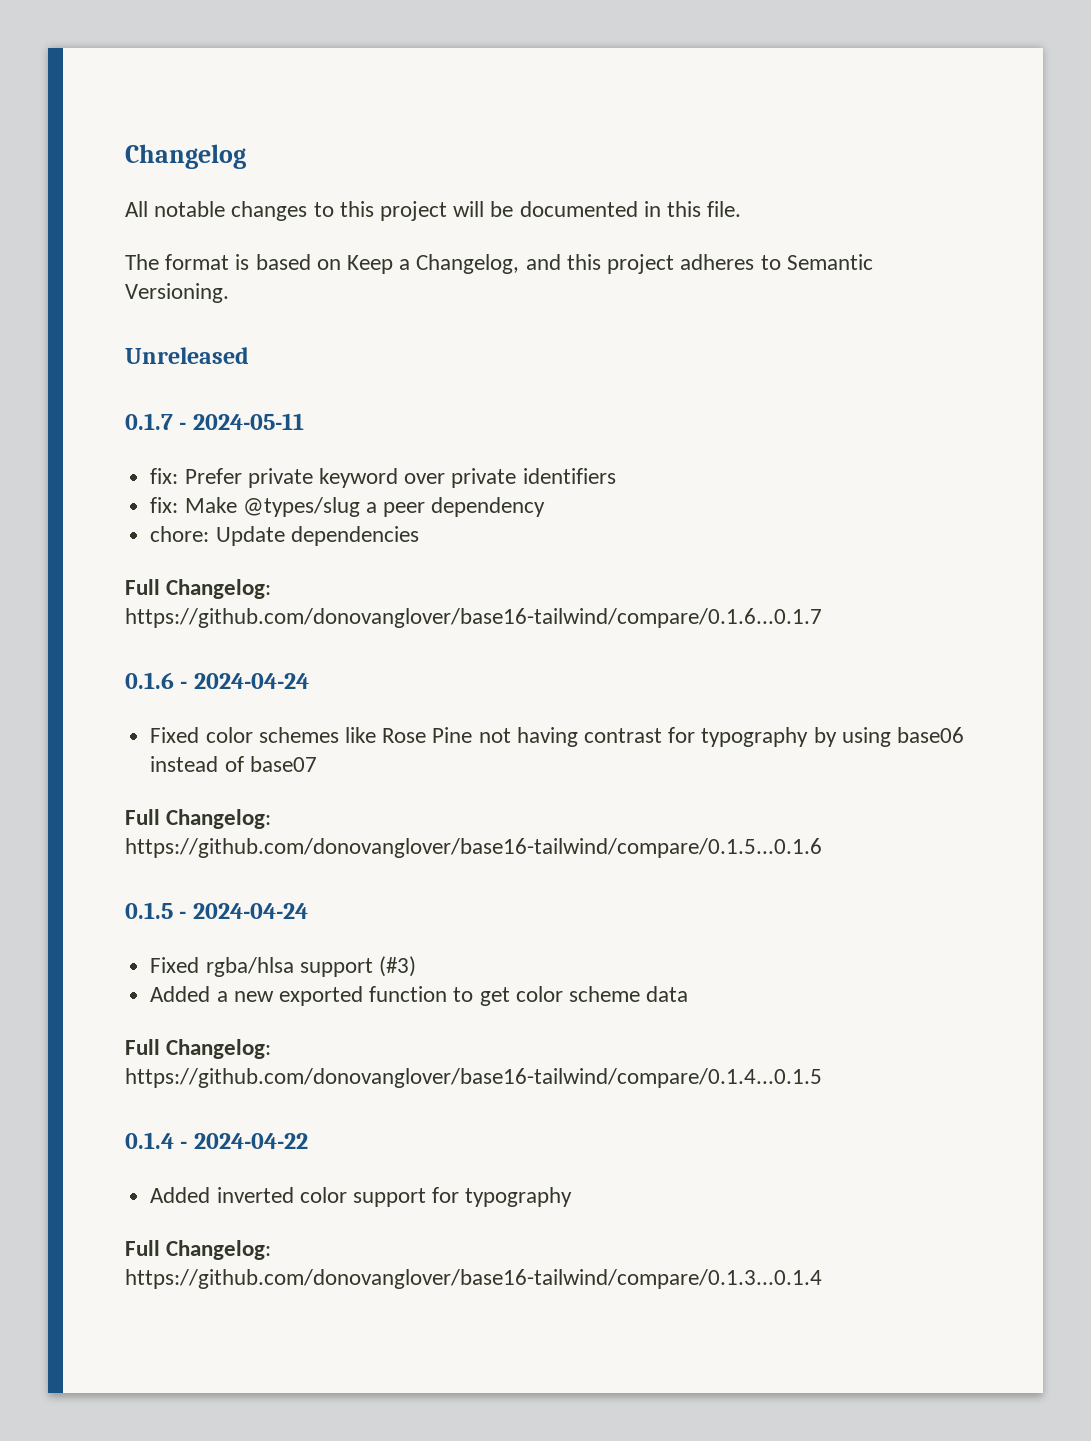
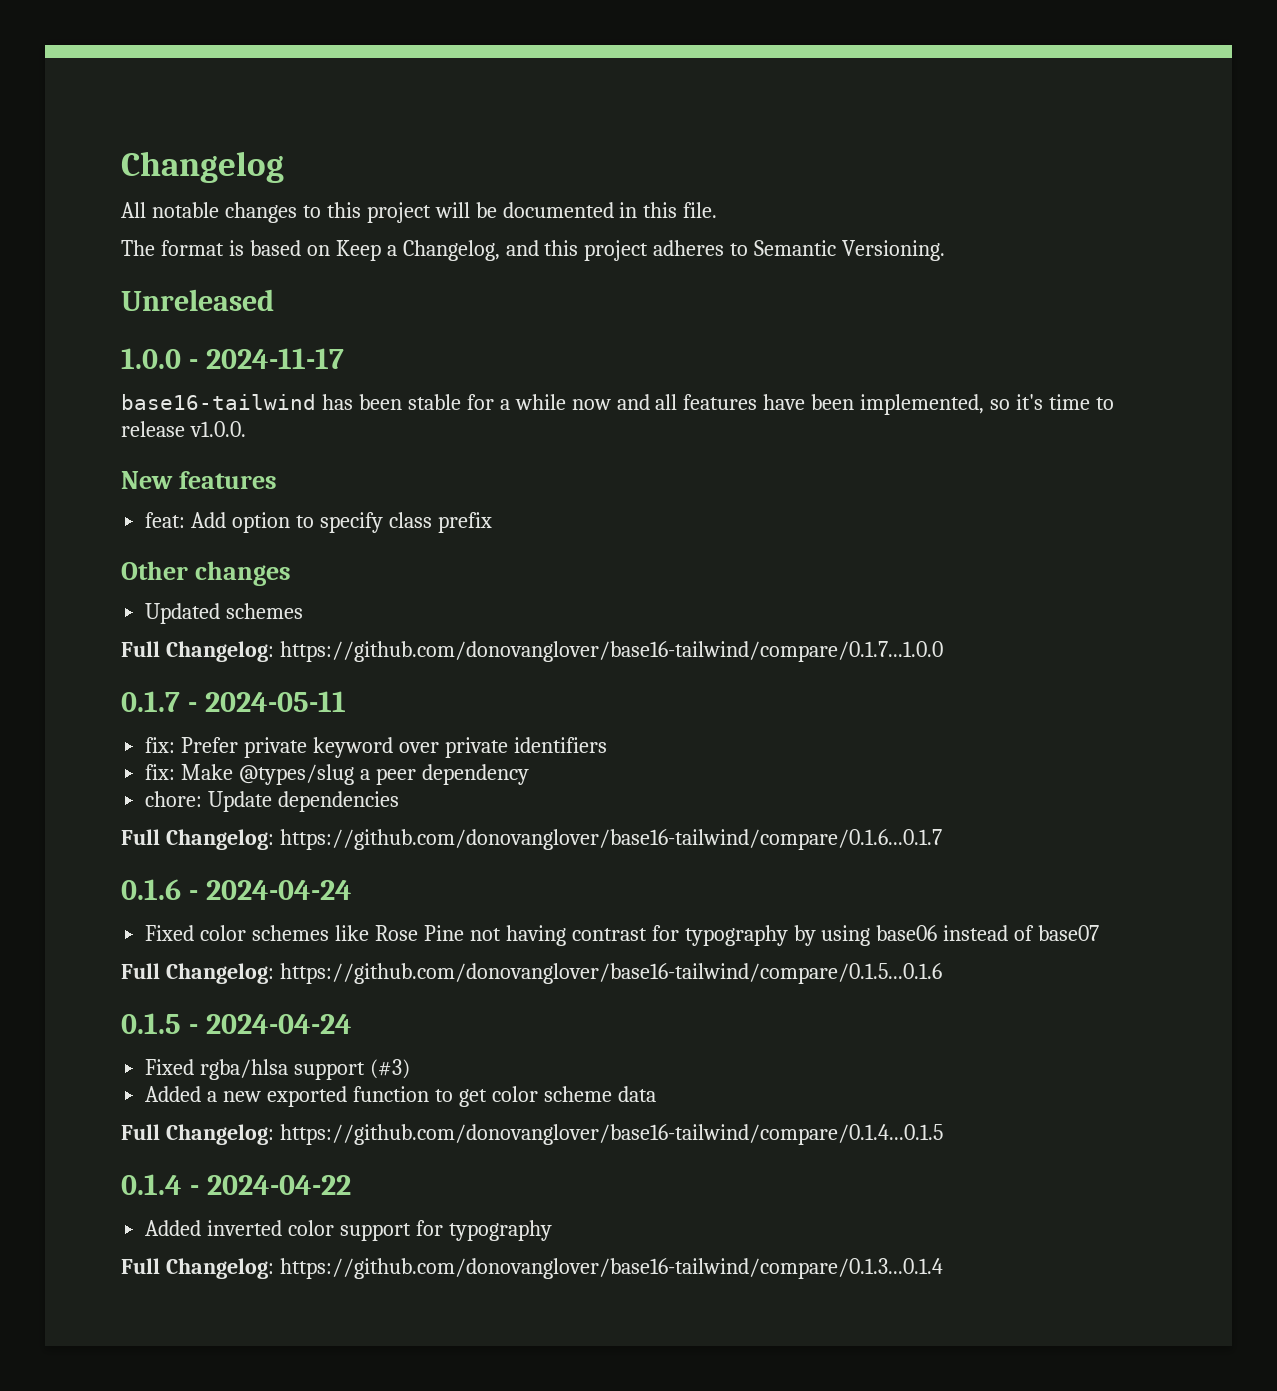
+ 1.0.0 - 2024-11-17
+ base16-tailwind has been stable for a while now and all features have been implemented, so it's time to release v1.0.0.
+ New features
+ feat: Add option to specify class prefix
+ Other changes
+ Updated schemes
+ Full Changelog: https://github.com/donovanglover/base16-tailwind/compare/0.1.7...1.0.0

